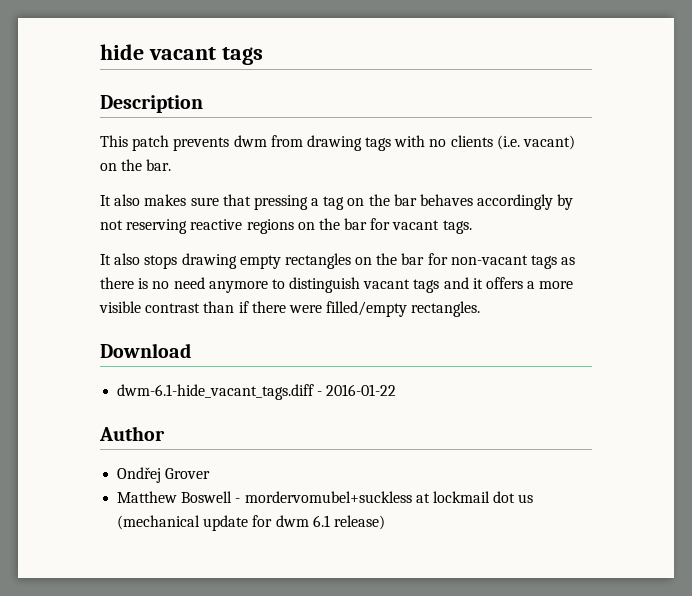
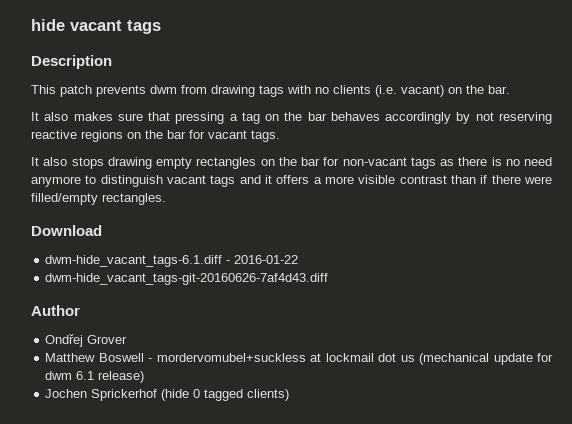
- dwm-6.1-hide_vacant_tags.diff - 2016-01-22
+ dwm-hide_vacant_tags-6.1.diff - 2016-01-22
+ dwm-hide_vacant_tags-git-20160626-7af4d43.diff
+ Jochen Sprickerhof (hide 0 tagged clients)

